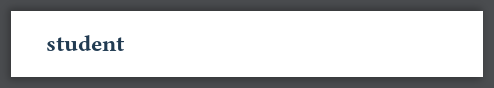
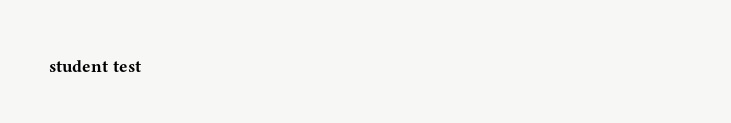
- student
+ student test

